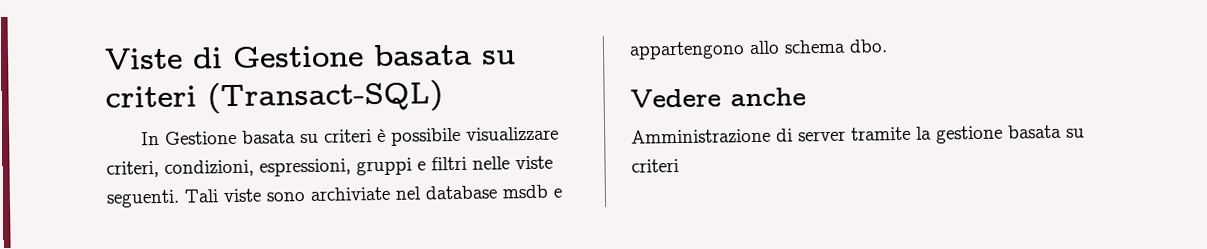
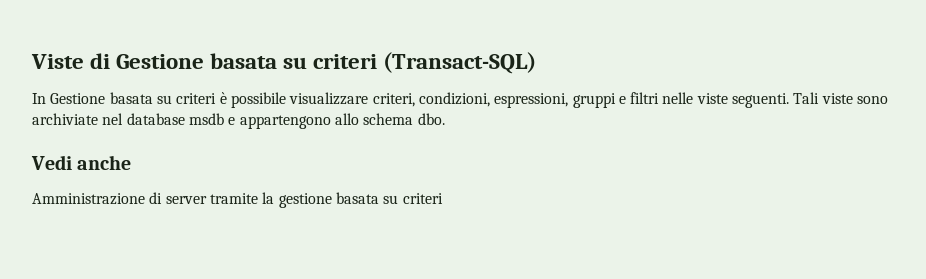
- Vedere anche
+ Vedi anche

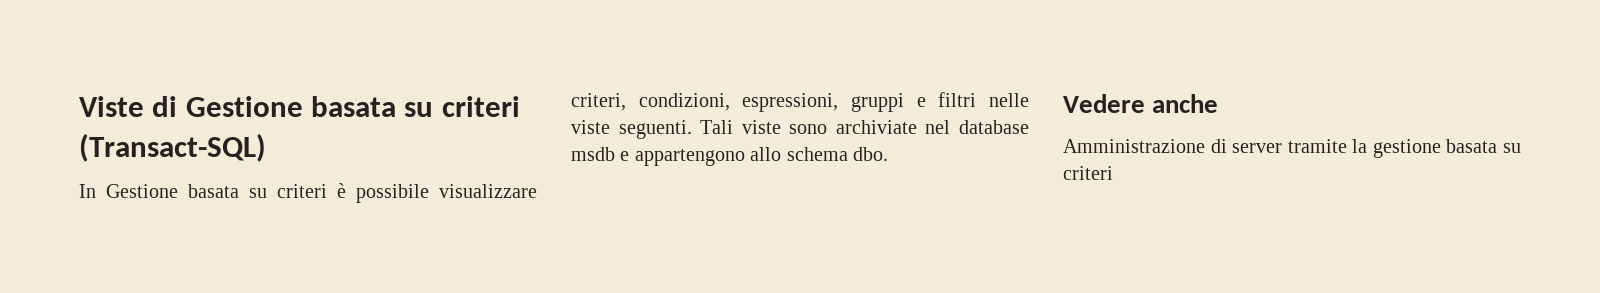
- Vedi anche
+ Vedere anche

